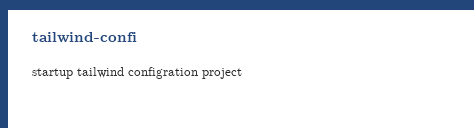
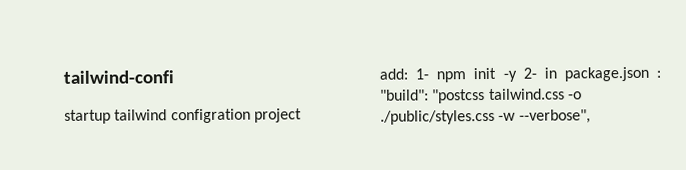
+ add: 1- npm init -y 2- in package.json : "build": "postcss tailwind.css -o ./public/styles.css -w --verbose",

